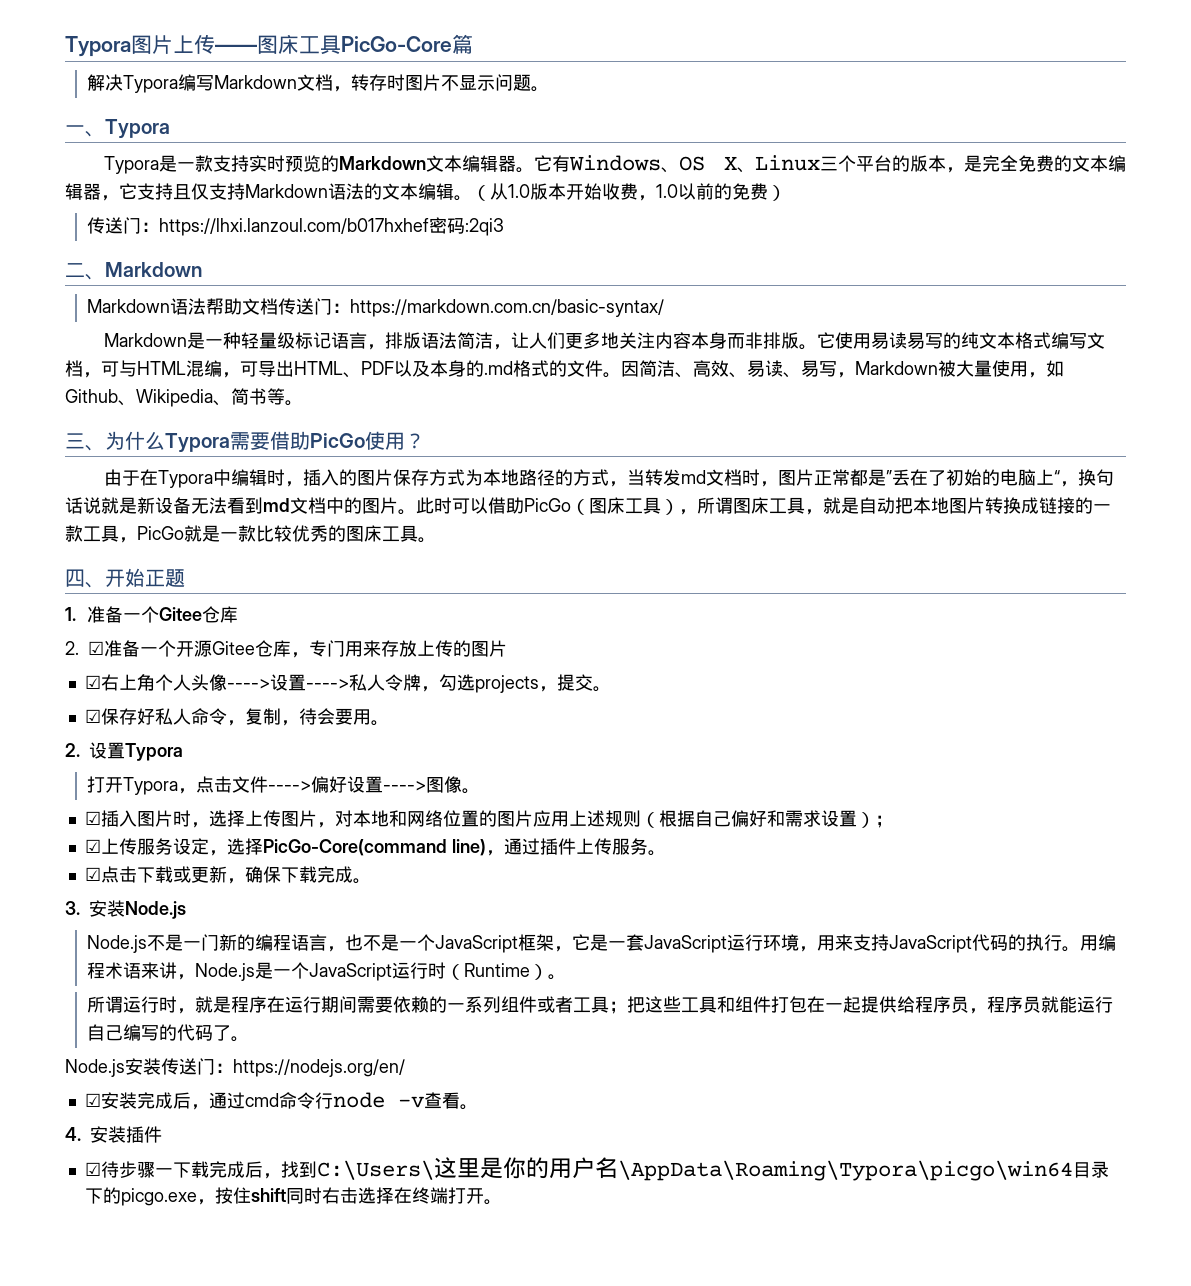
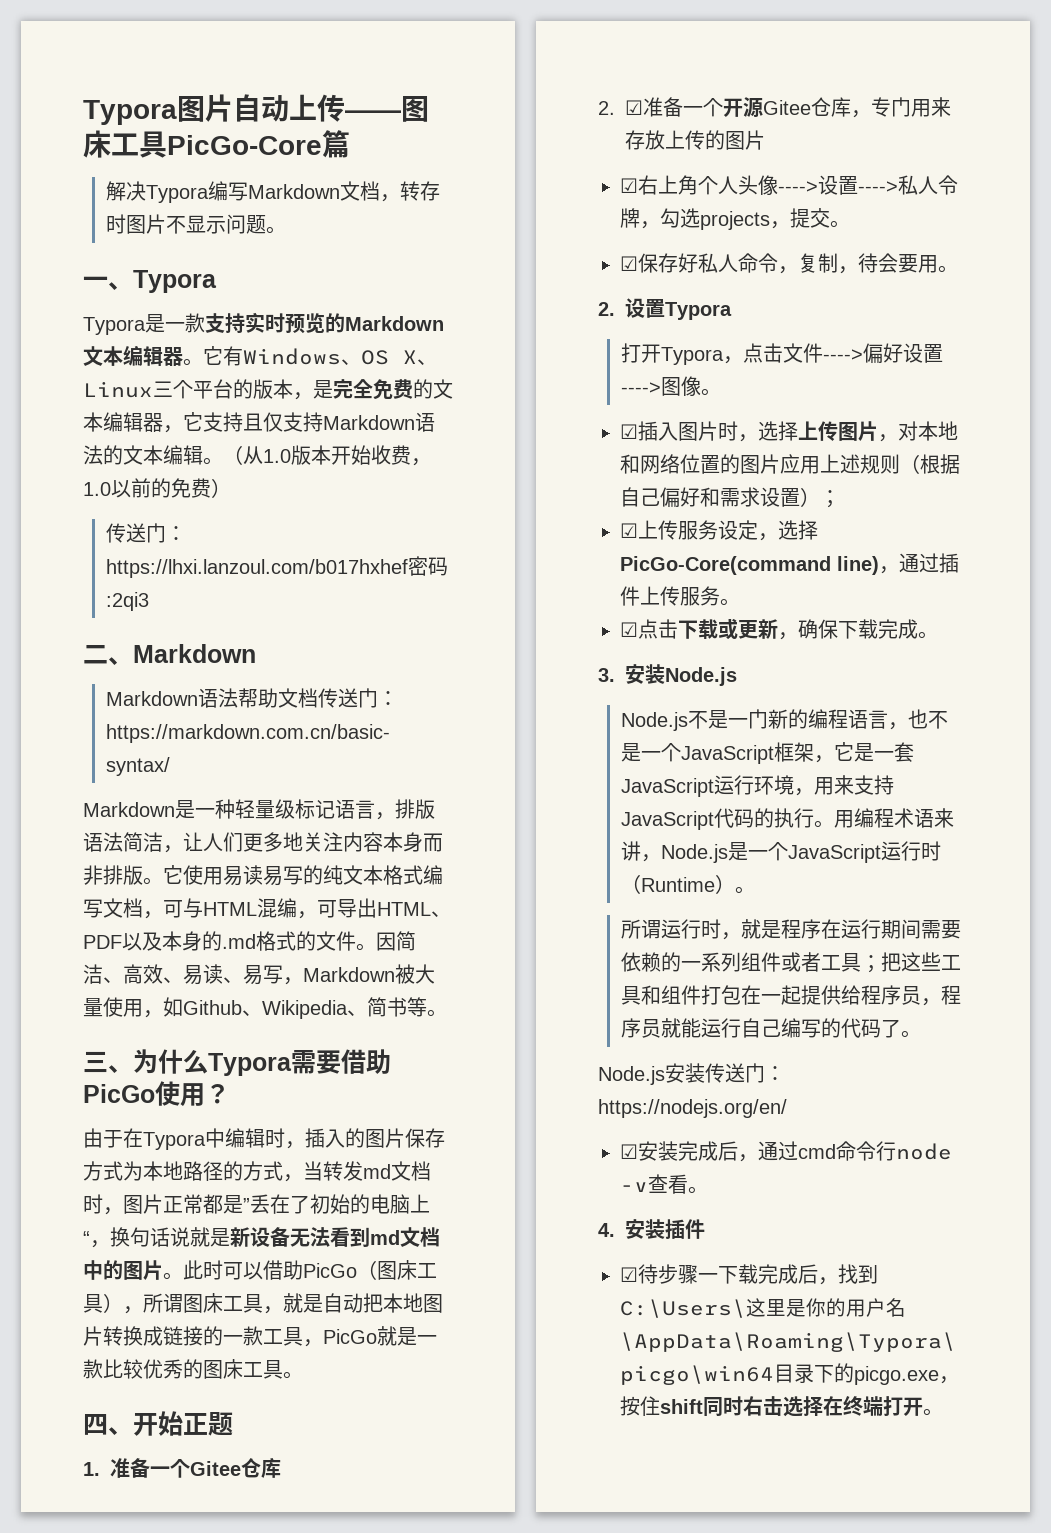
- Typora图片上传——图床工具PicGo-Core篇
+ Typora图片自动上传——图床工具PicGo-Core篇

